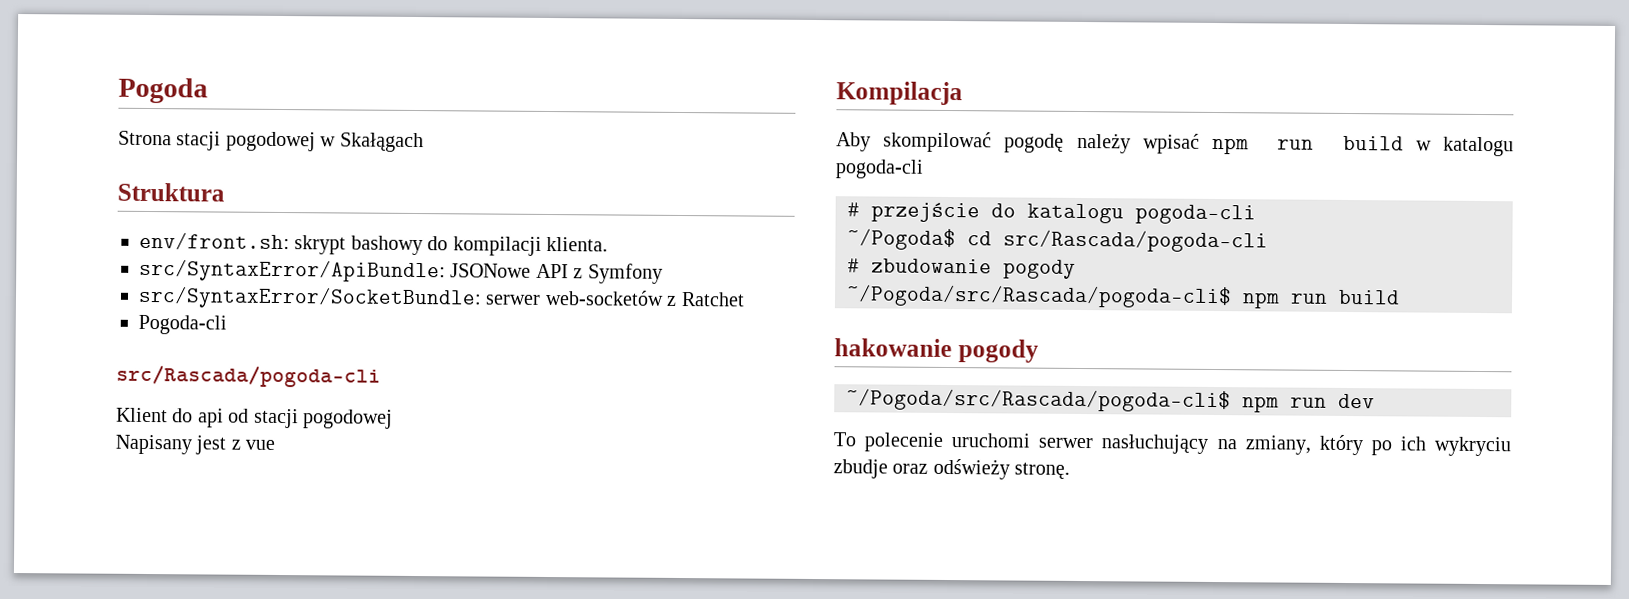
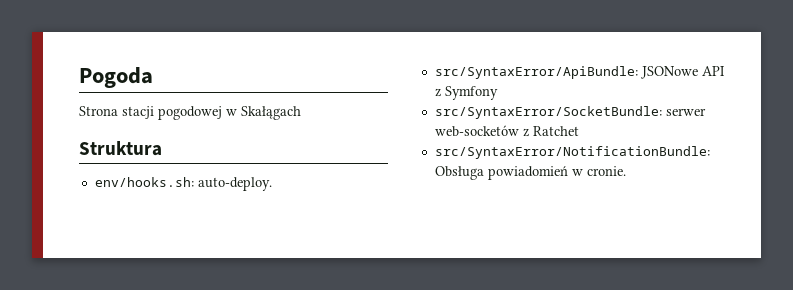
- env/front.sh: skrypt bashowy do kompilacji klienta.
+ env/hooks.sh: auto-deploy.
- Pogoda-cli
- src/Rascada/pogoda-cli
- Klient do api od stacji pogodowej
- Napisany jest z vue
- Kompilacja
- Aby skompilować pogodę należy wpisać npm run build w katalogu pogoda-cli
- # przejście do katalogu pogoda-cli
- ~/Pogoda$ cd src/Rascada/pogoda-cli
- # zbudowanie pogody
- ~/Pogoda/src/Rascada/pogoda-cli$ npm run build
- hakowanie pogody
- ~/Pogoda/src/Rascada/pogoda-cli$ npm run dev
- To polecenie uruchomi serwer nasłuchujący na zmiany, który po ich wykryciu zbudje oraz odświeży stronę.
+ src/SyntaxError/NotificationBundle: Obsługa powiadomień w cronie.

